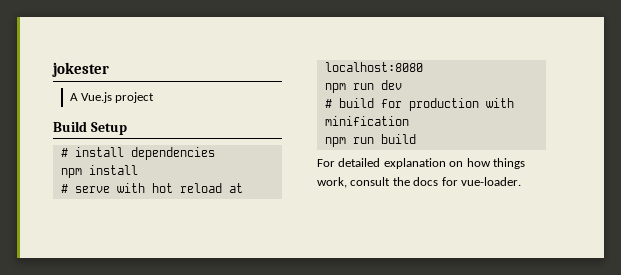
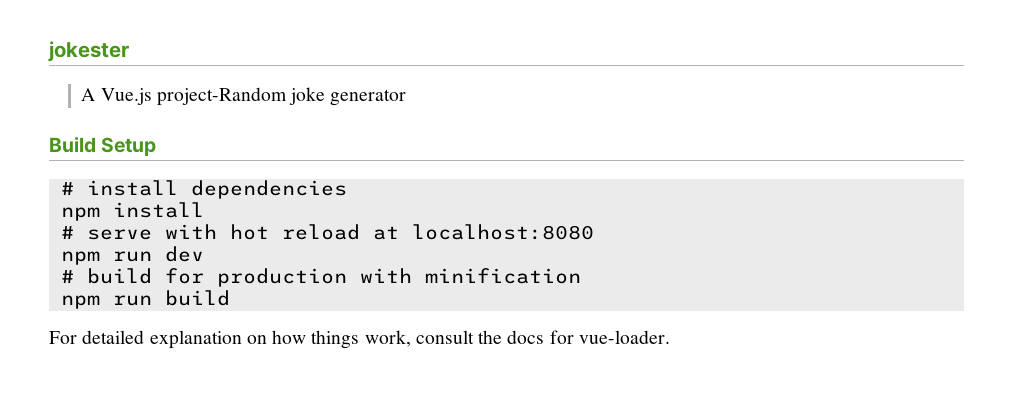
- A Vue.js project
+ A Vue.js project-Random joke generator

